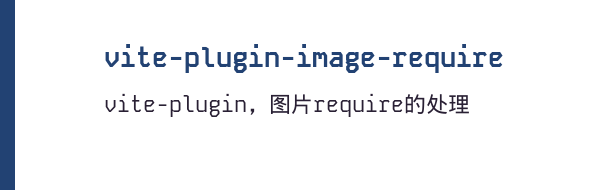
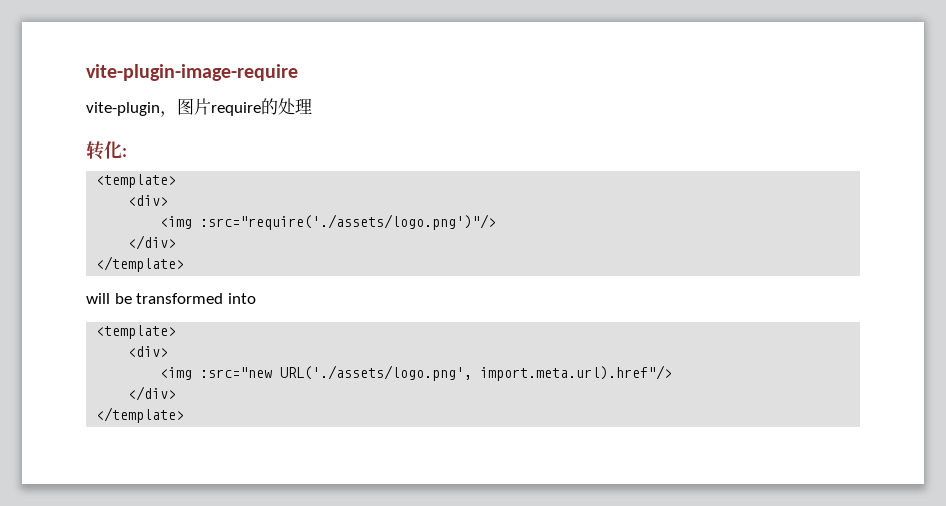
+ 转化:
+ <template>
+ <div>
+ <img :src="require('./assets/logo.png')"/>
+ </div>
+ </template>
+ will be transformed into
+ <template>
+ <div>
+ <img :src="new URL('./assets/logo.png', import.meta.url).href"/>
+ </div>
+ </template>

